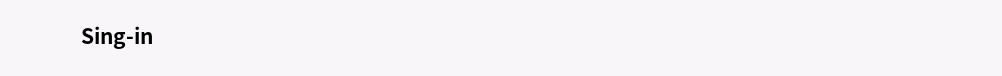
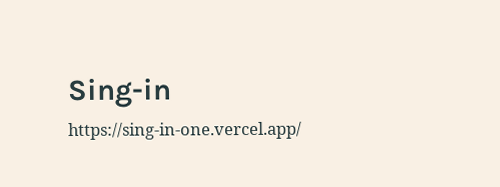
+ https://sing-in-one.vercel.app/

